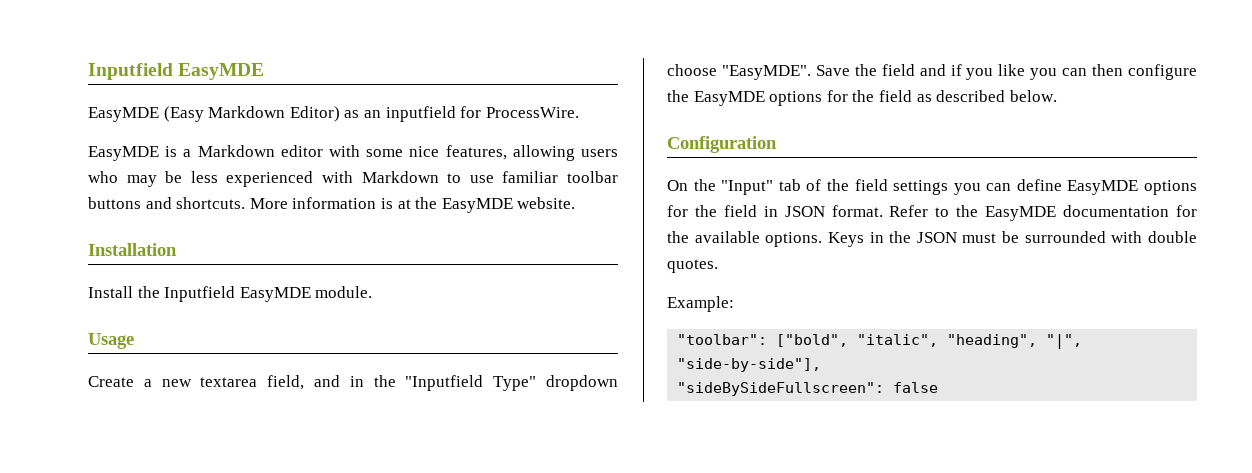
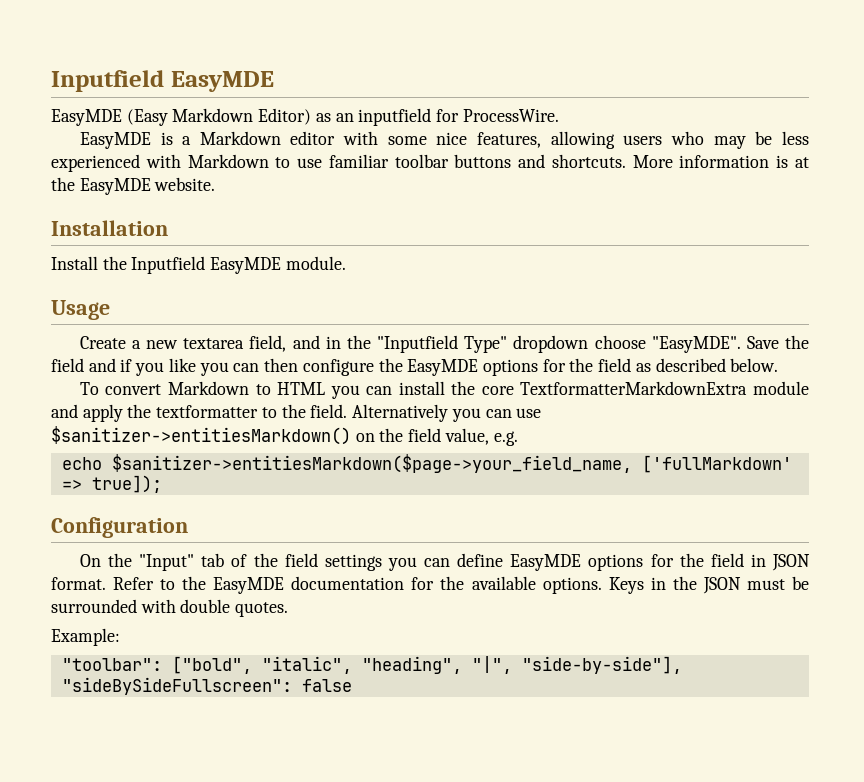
+ To convert Markdown to HTML you can install the core TextformatterMarkdownExtra module and apply the textformatter to the field. Alternatively you can use $sanitizer->entitiesMarkdown() on the field value, e.g.
+ echo $sanitizer->entitiesMarkdown($page->your_field_name, ['fullMarkdown' => true]);

